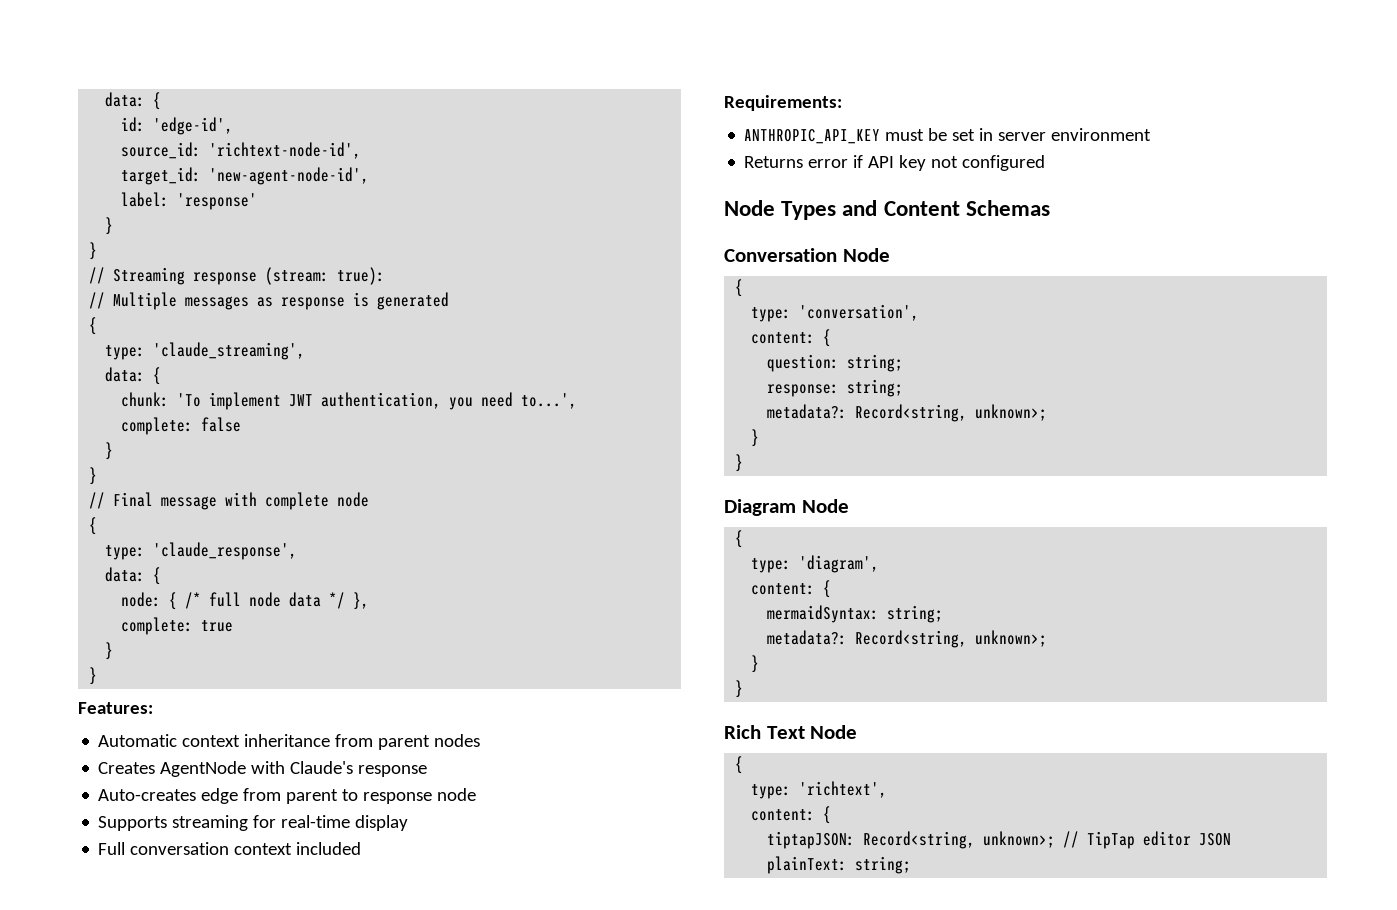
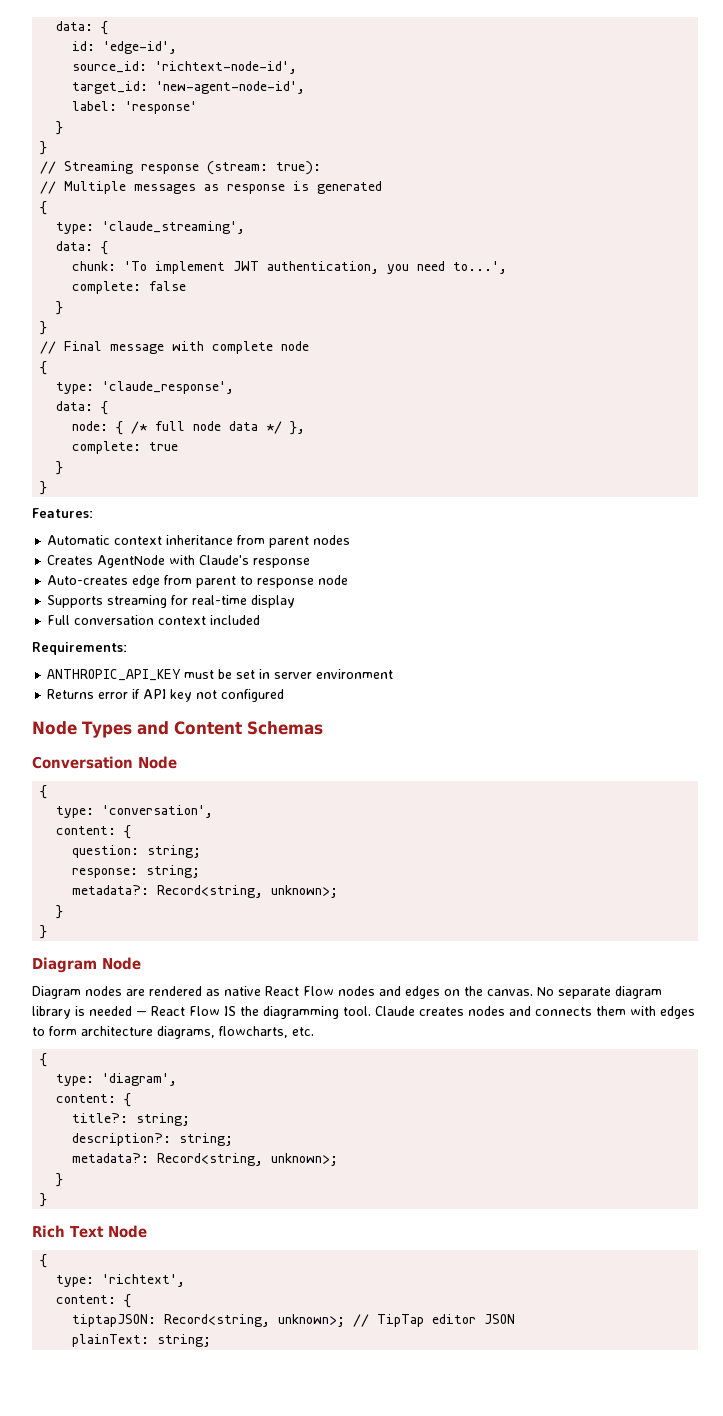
+ Diagram nodes are rendered as native React Flow nodes and edges on the canvas. No separate diagram library is needed — React Flow IS the diagramming tool. Claude creates nodes and connects them with edges to form architecture diagrams, flowcharts, etc.
- mermaidSyntax: string;
+ title?: string;
+ description?: string;

